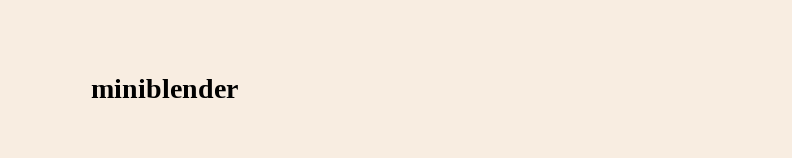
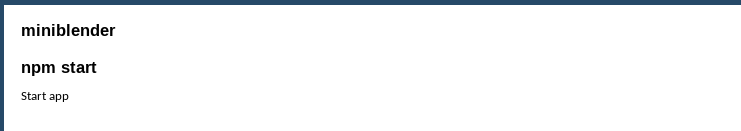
+ npm start
+ Start app

